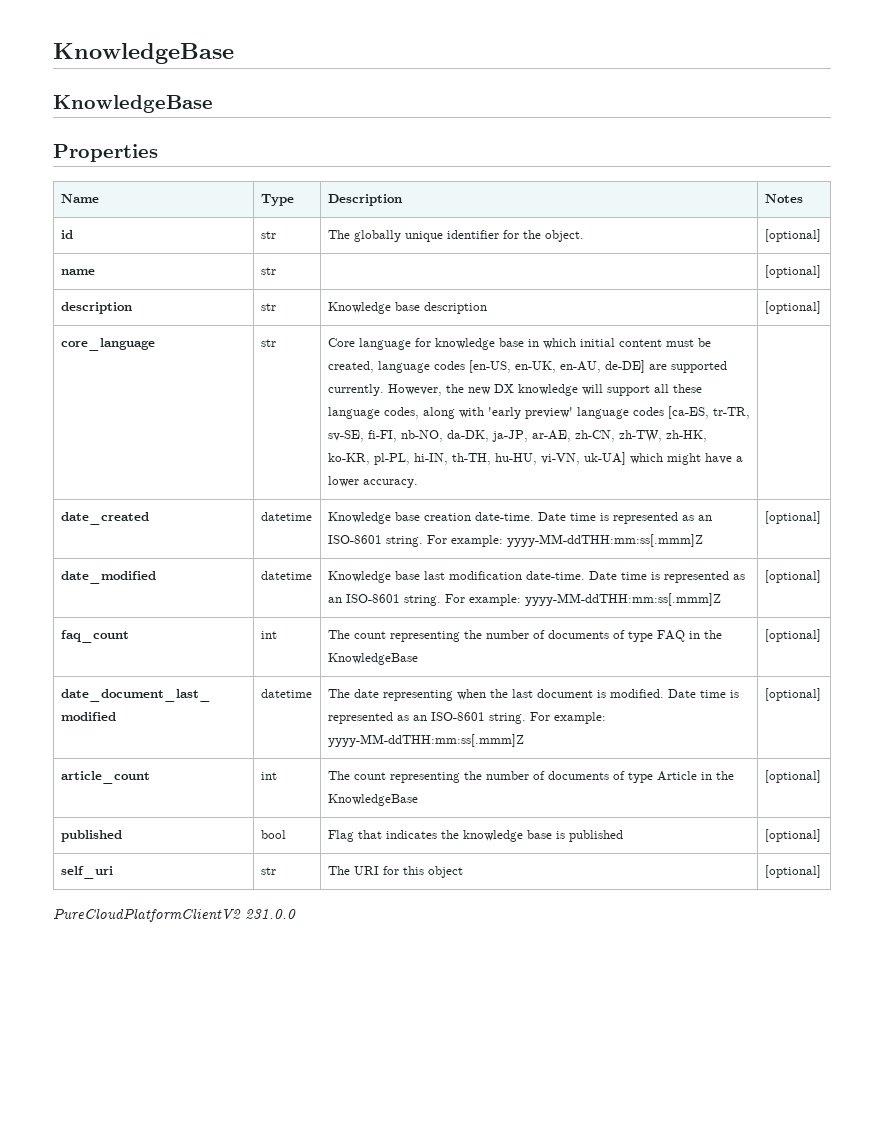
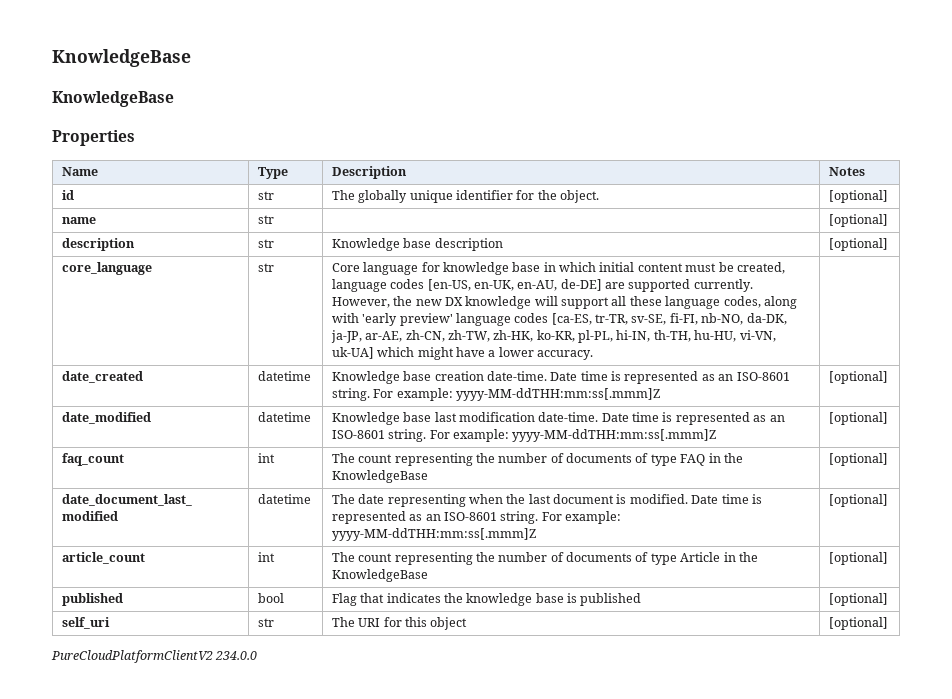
- PureCloudPlatformClientV2 231.0.0
+ PureCloudPlatformClientV2 234.0.0

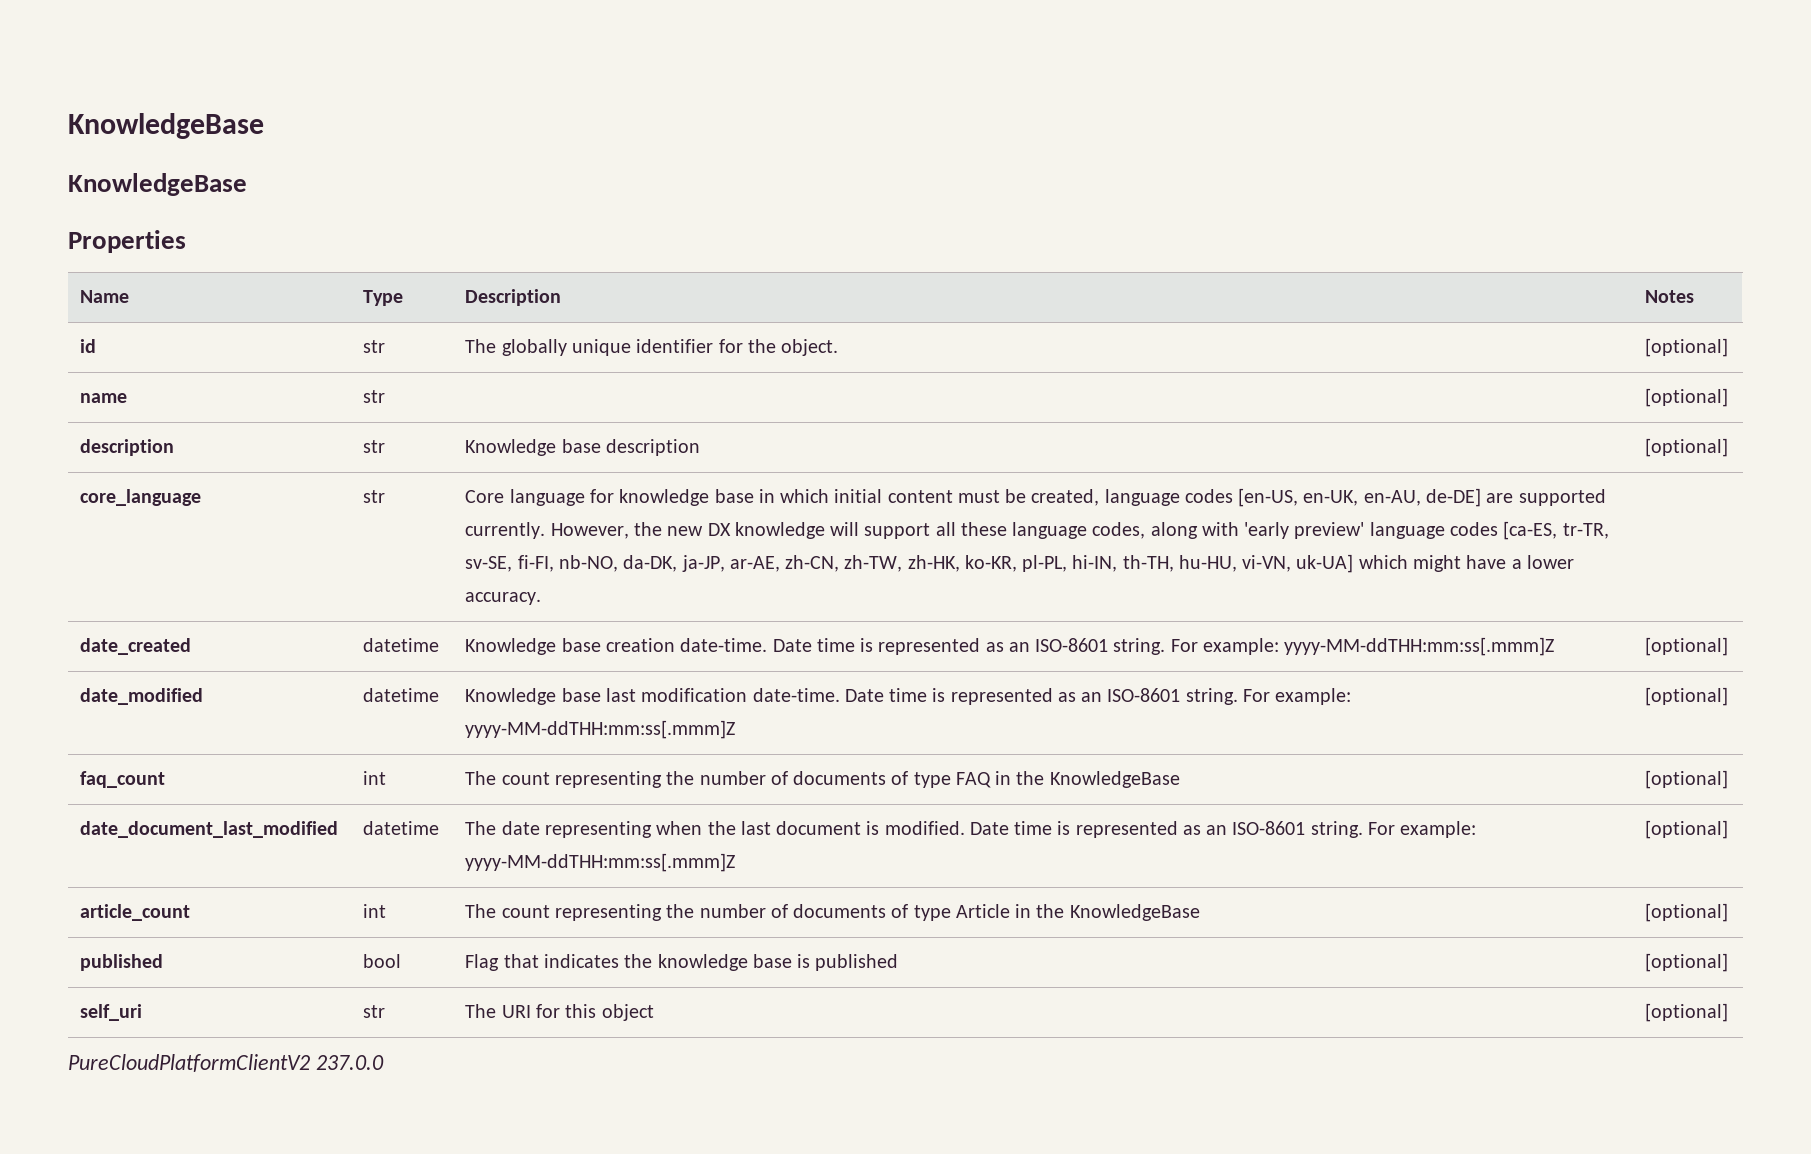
- PureCloudPlatformClientV2 234.0.0
+ PureCloudPlatformClientV2 237.0.0

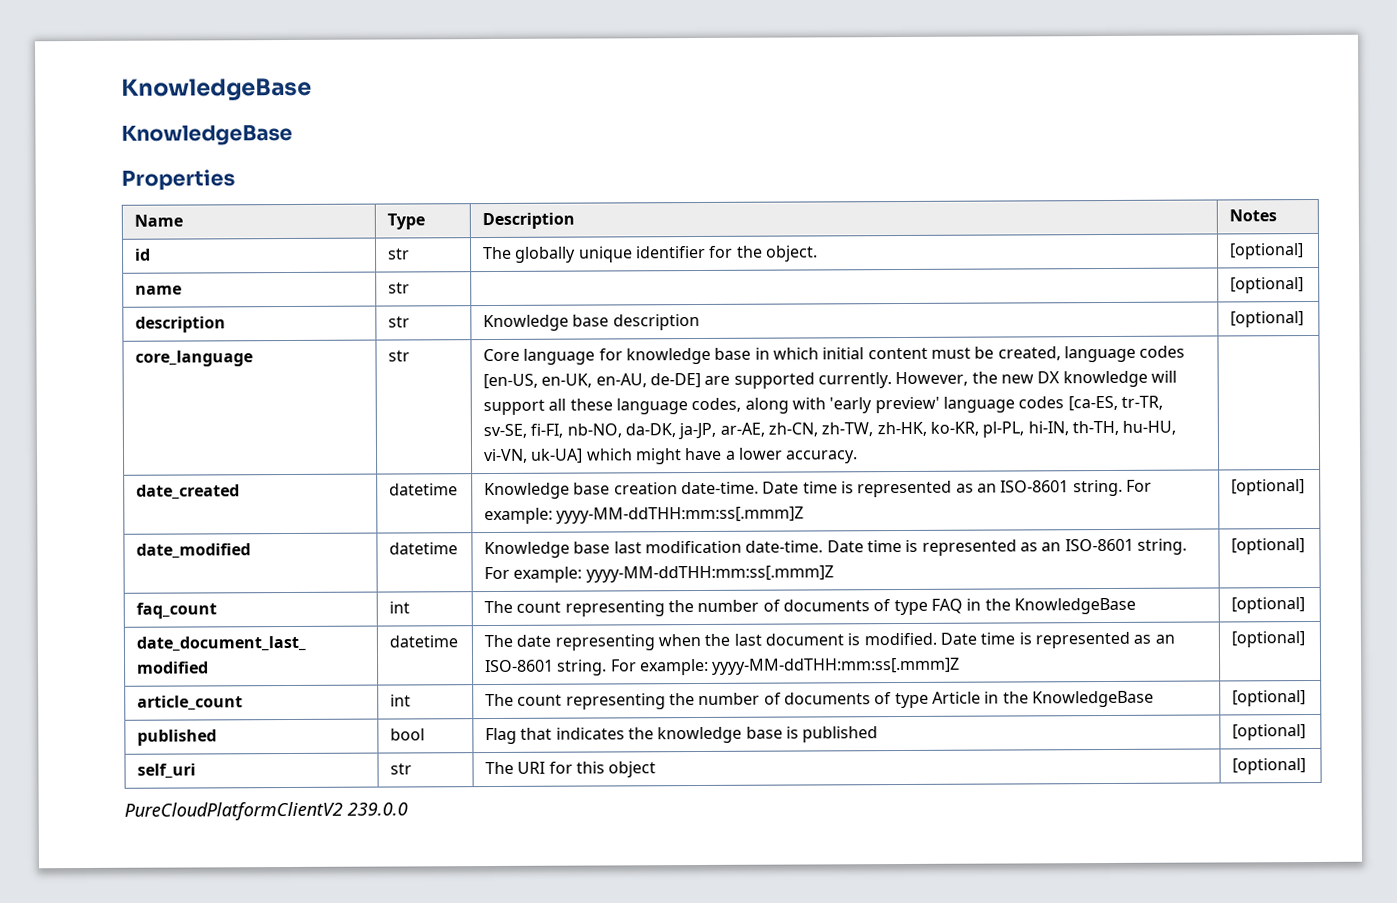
- PureCloudPlatformClientV2 237.0.0
+ PureCloudPlatformClientV2 239.0.0

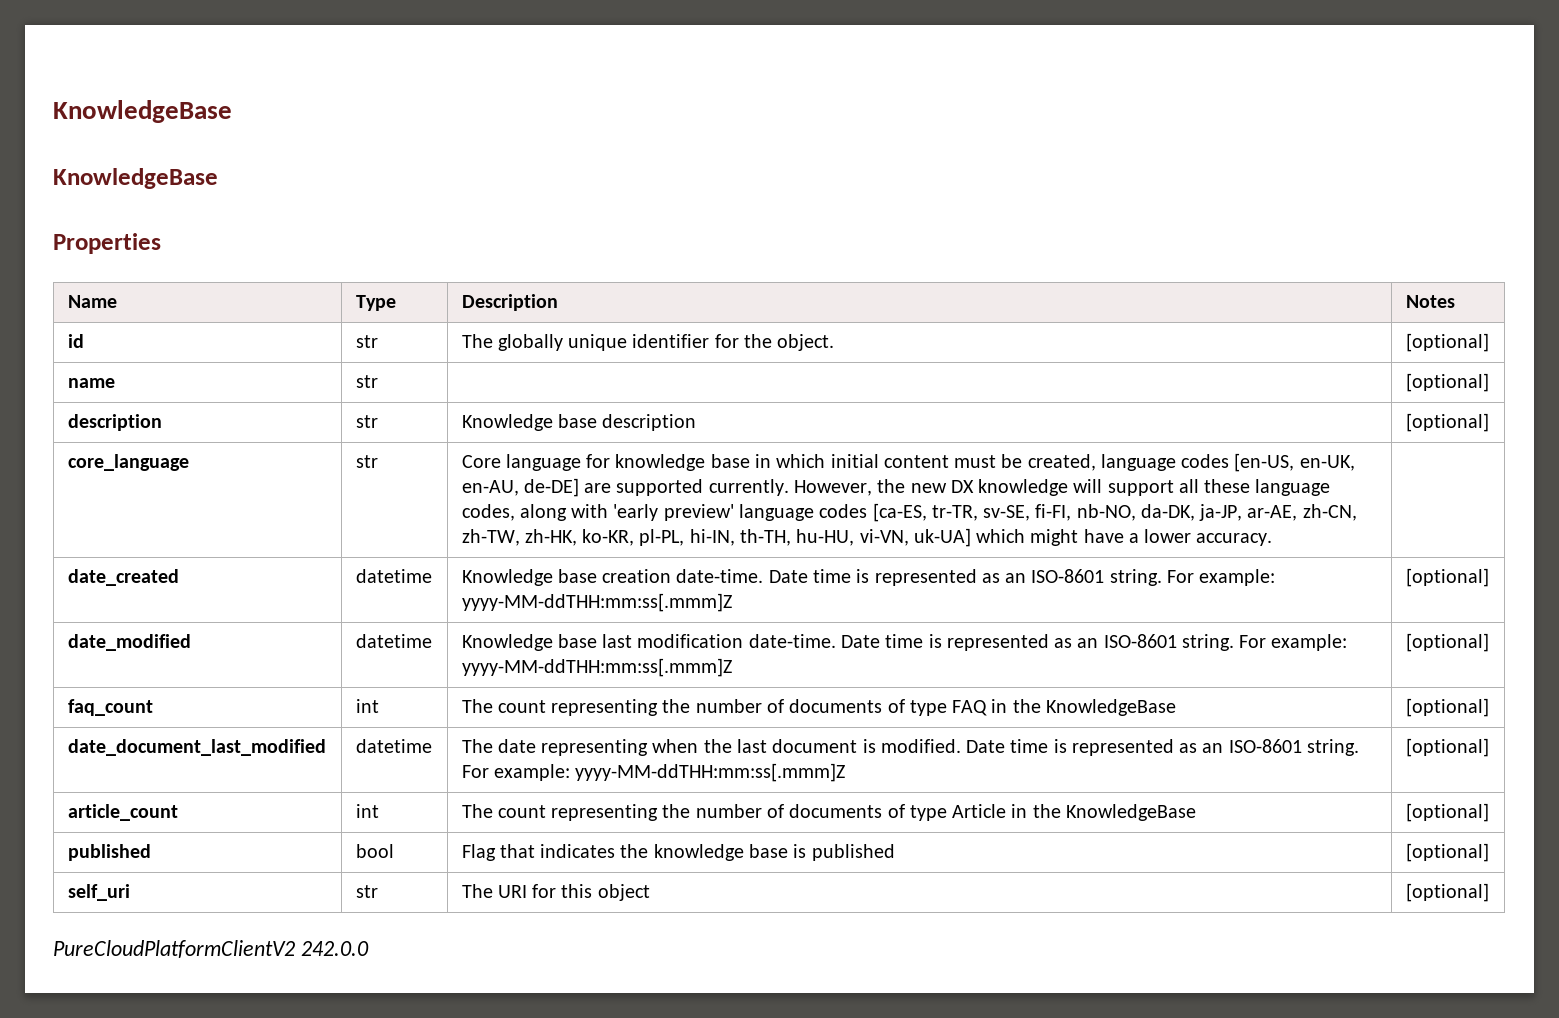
- PureCloudPlatformClientV2 239.0.0
+ PureCloudPlatformClientV2 242.0.0

